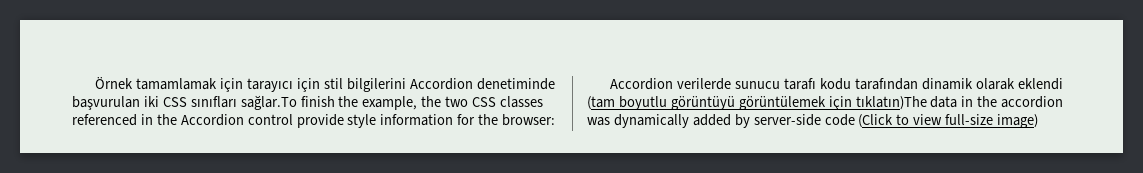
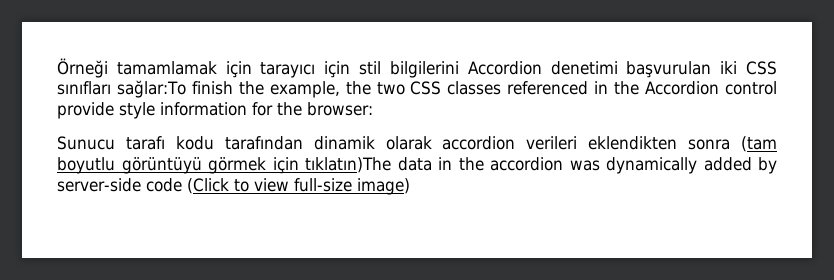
- Örnek tamamlamak için tarayıcı için stil bilgilerini Accordion denetiminde başvurulan iki CSS sınıfları sağlar.To finish the example, the two CSS classes referenced in the Accordion control provide style information for the browser:
+ Örneği tamamlamak için tarayıcı için stil bilgilerini Accordion denetimi başvurulan iki CSS sınıfları sağlar:To finish the example, the two CSS classes referenced in the Accordion control provide style information for the browser:
- Accordion verilerde sunucu tarafı kodu tarafından dinamik olarak eklendi (tam boyutlu görüntüyü görüntülemek için tıklatın)The data in the accordion was dynamically added by server-side code (Click to view full-size image)
+ Sunucu tarafı kodu tarafından dinamik olarak accordion verileri eklendikten sonra (tam boyutlu görüntüyü görmek için tıklatın)The data in the accordion was dynamically added by server-side code (Click to view full-size image)

